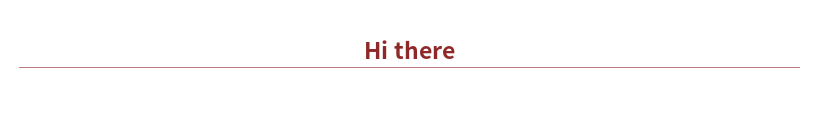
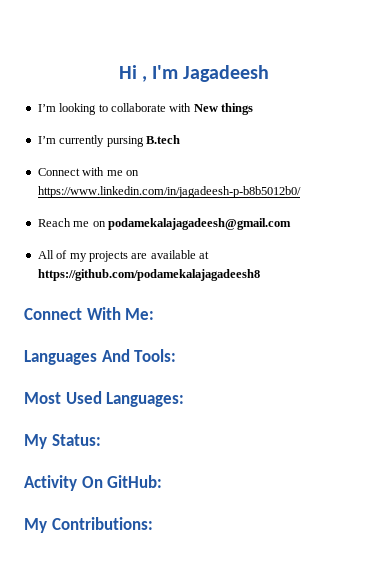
- Hi there
+ Hi , I'm Jagadeesh
+ I’m looking to collaborate with New things
+ I’m currently pursing B.tech
+ Connect with me on https://www.linkedin.com/in/jagadeesh-p-b8b5012b0/
+ Reach me on podamekalajagadeesh@gmail.com
+ All of my projects are available at https://github.com/podamekalajagadeesh8
+ Connect With Me:
+ Languages And Tools:
+ Most Used Languages:
+ My Status:
+ Activity On GitHub:
+ My Contributions:

